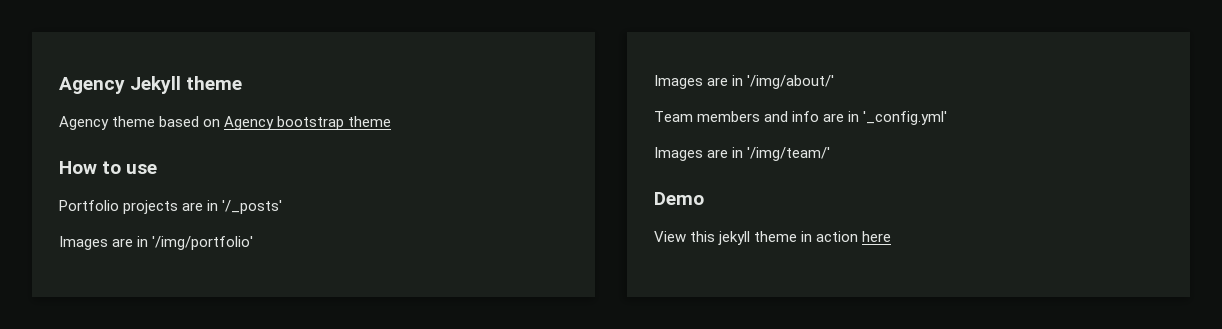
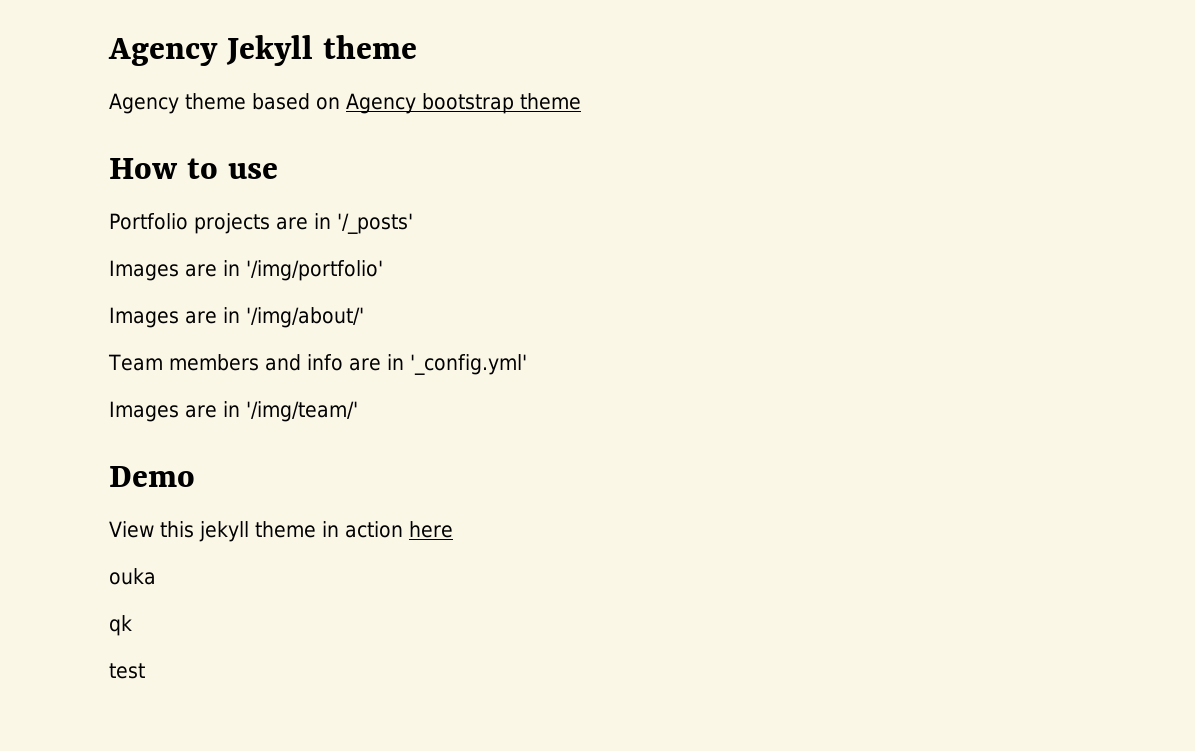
+ ouka
+ qk
+ test

